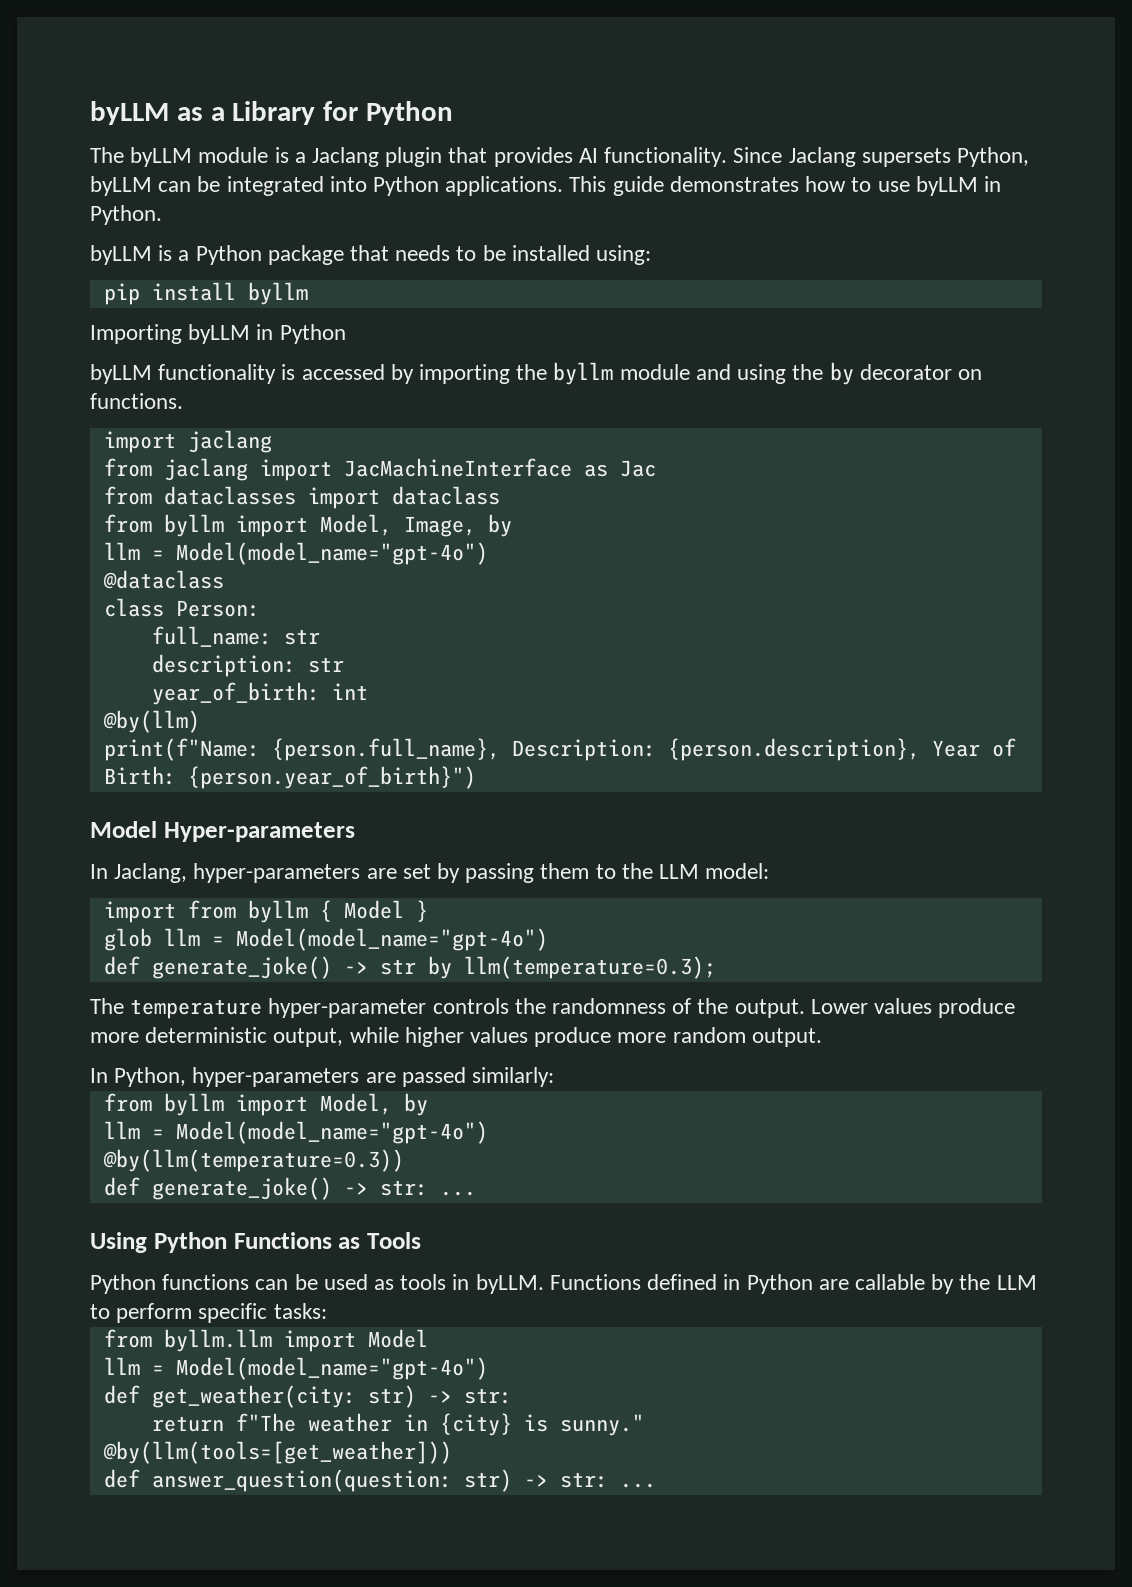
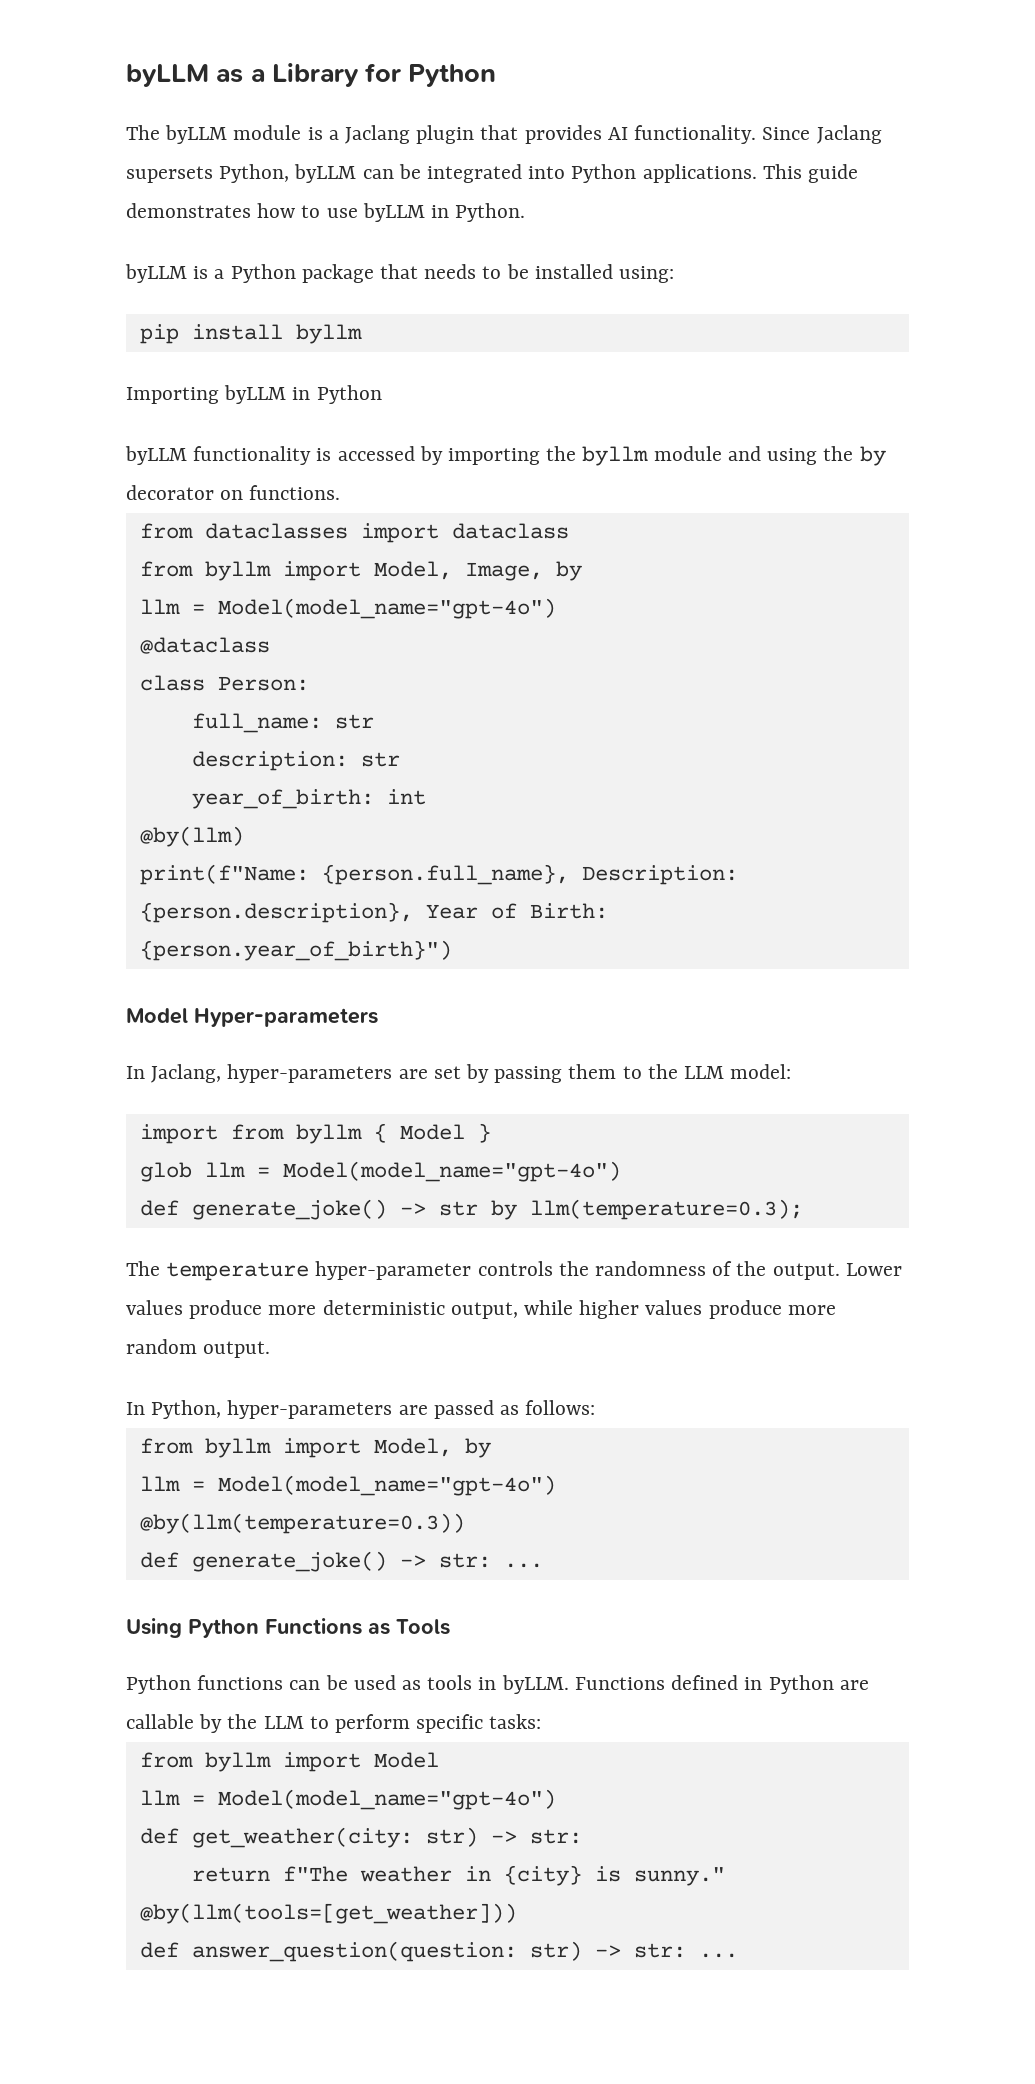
- import jaclang
- from jaclang import JacMachineInterface as Jac
- In Python, hyper-parameters are passed similarly:
+ In Python, hyper-parameters are passed as follows:
- from byllm.llm import Model
+ from byllm import Model

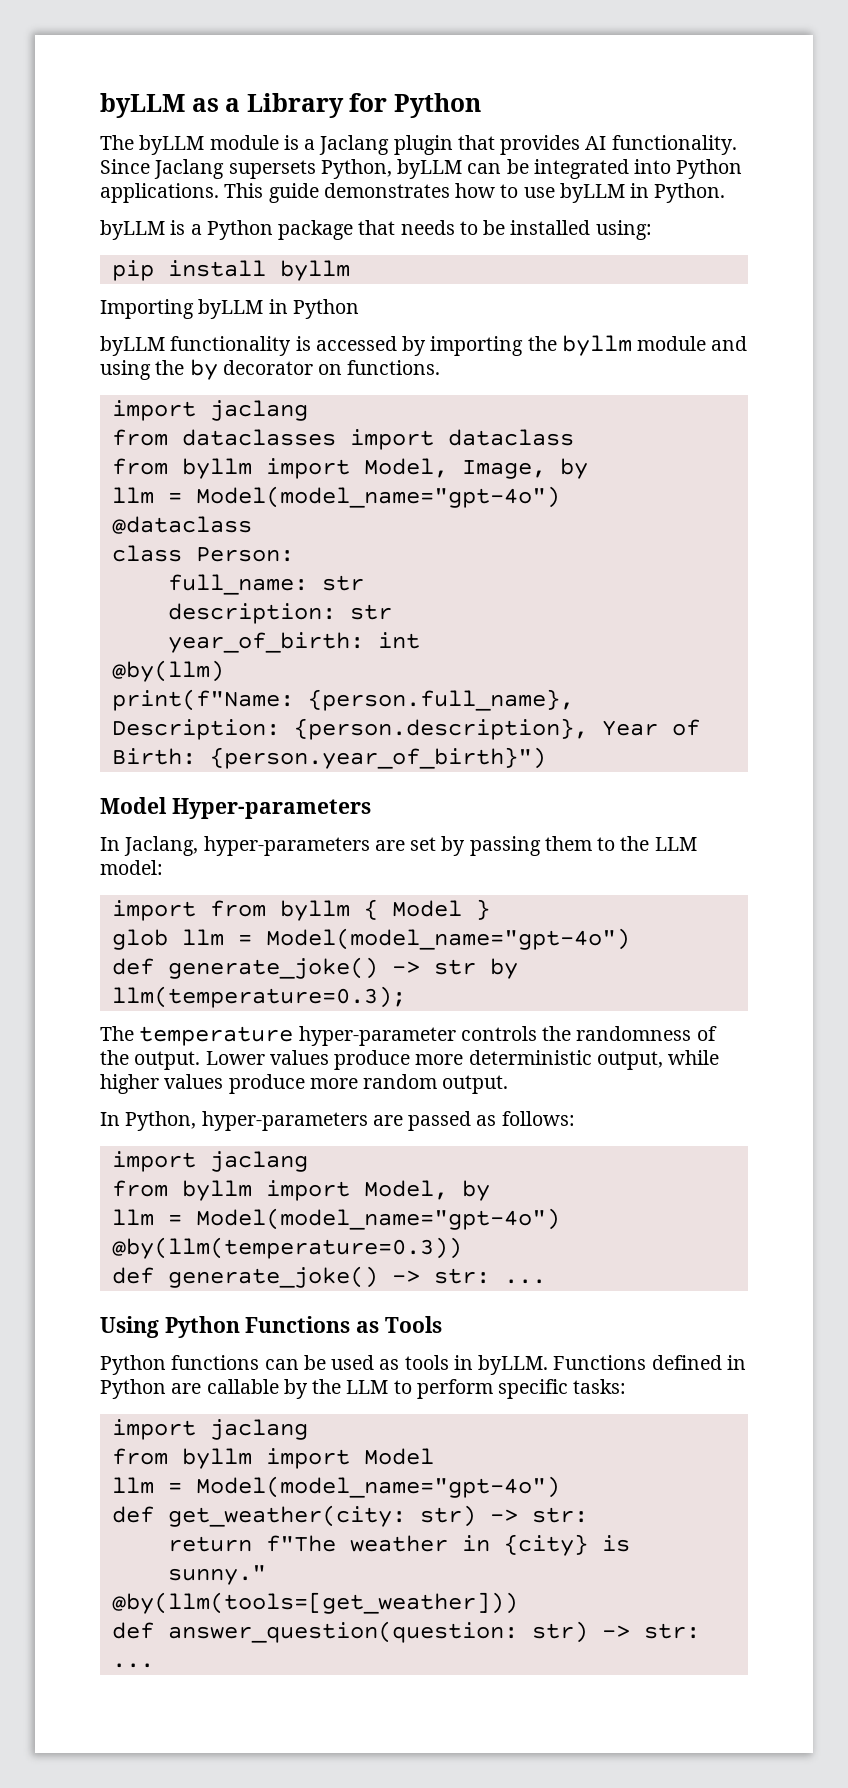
  byLLM functionality is accessed by importing the byllm module and using the by decorator on functions.
+ import jaclang
  In Python, hyper-parameters are passed as follows:
+ import jaclang
  Functions defined in Python are callable by the LLM to perform specific tasks:
+ import jaclang

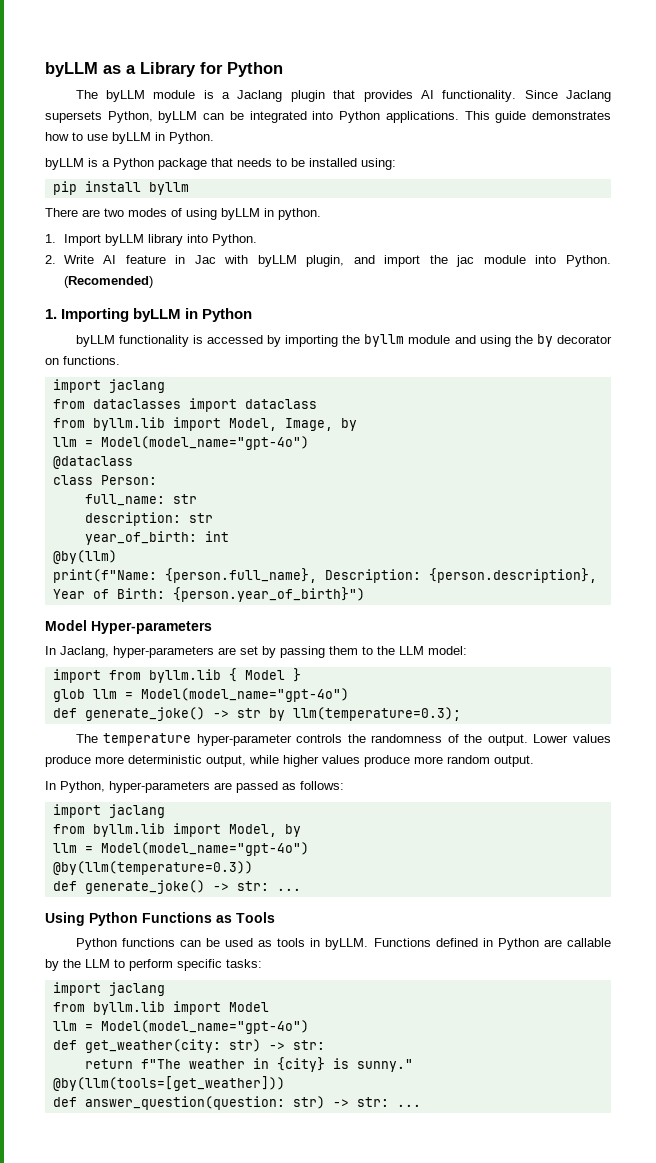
- Importing byLLM in Python
+ There are two modes of using byLLM in python.
+ 1. Import byLLM library into Python.
+ 2. Write AI feature in Jac with byLLM plugin, and import the jac module into Python. (Recomended)
+ 1. Importing byLLM in Python
- from byllm import Model, Image, by
+ from byllm.lib import Model, Image, by
- import from byllm { Model }
+ import from byllm.lib { Model }
- from byllm import Model, by
+ from byllm.lib import Model, by
- from byllm import Model
+ from byllm.lib import Model

